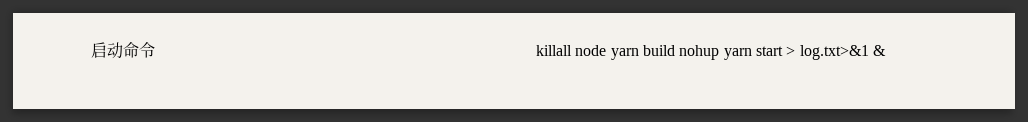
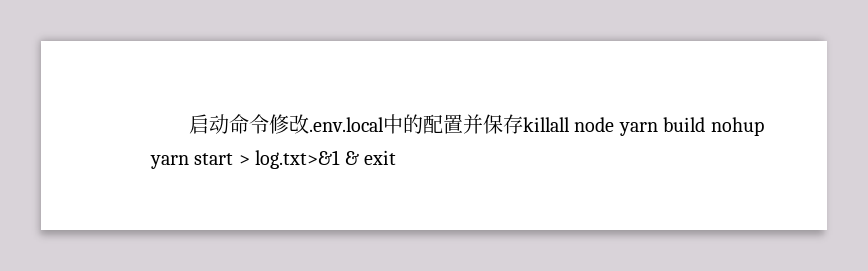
- 启动命令
- killall node yarn build nohup yarn start > log.txt>&1 &
+ 启动命令修改.env.local中的配置并保存killall node yarn build nohup yarn start > log.txt>&1 & exit

